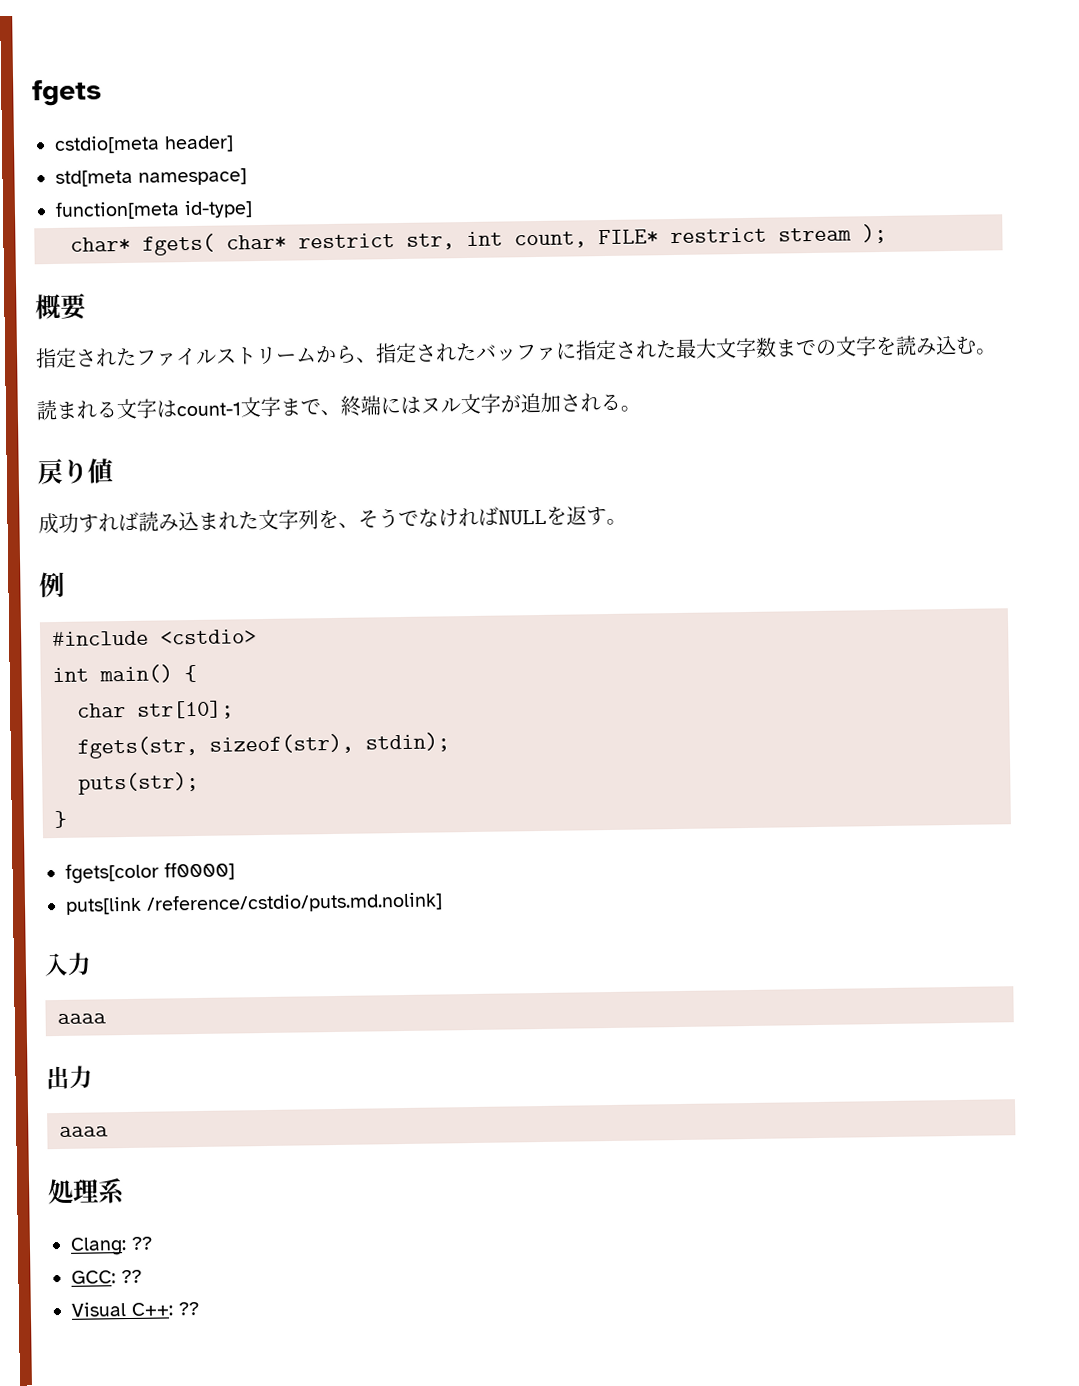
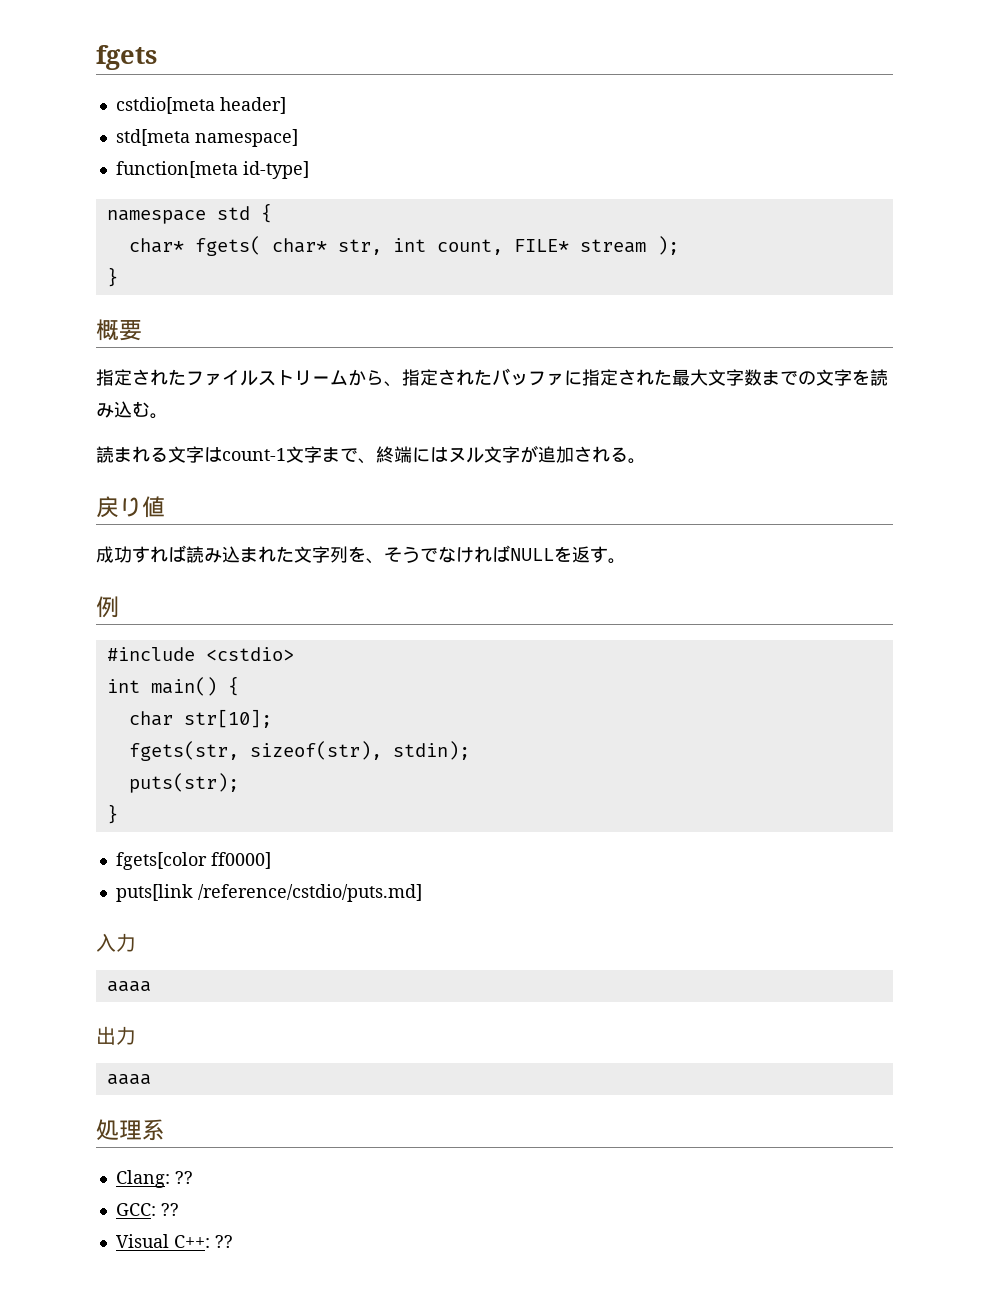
+ namespace std {
- char* fgets( char* restrict str, int count, FILE* restrict stream );
+ char* fgets( char* str, int count, FILE* stream );
+ }
- puts[link /reference/cstdio/puts.md.nolink]
+ puts[link /reference/cstdio/puts.md]

